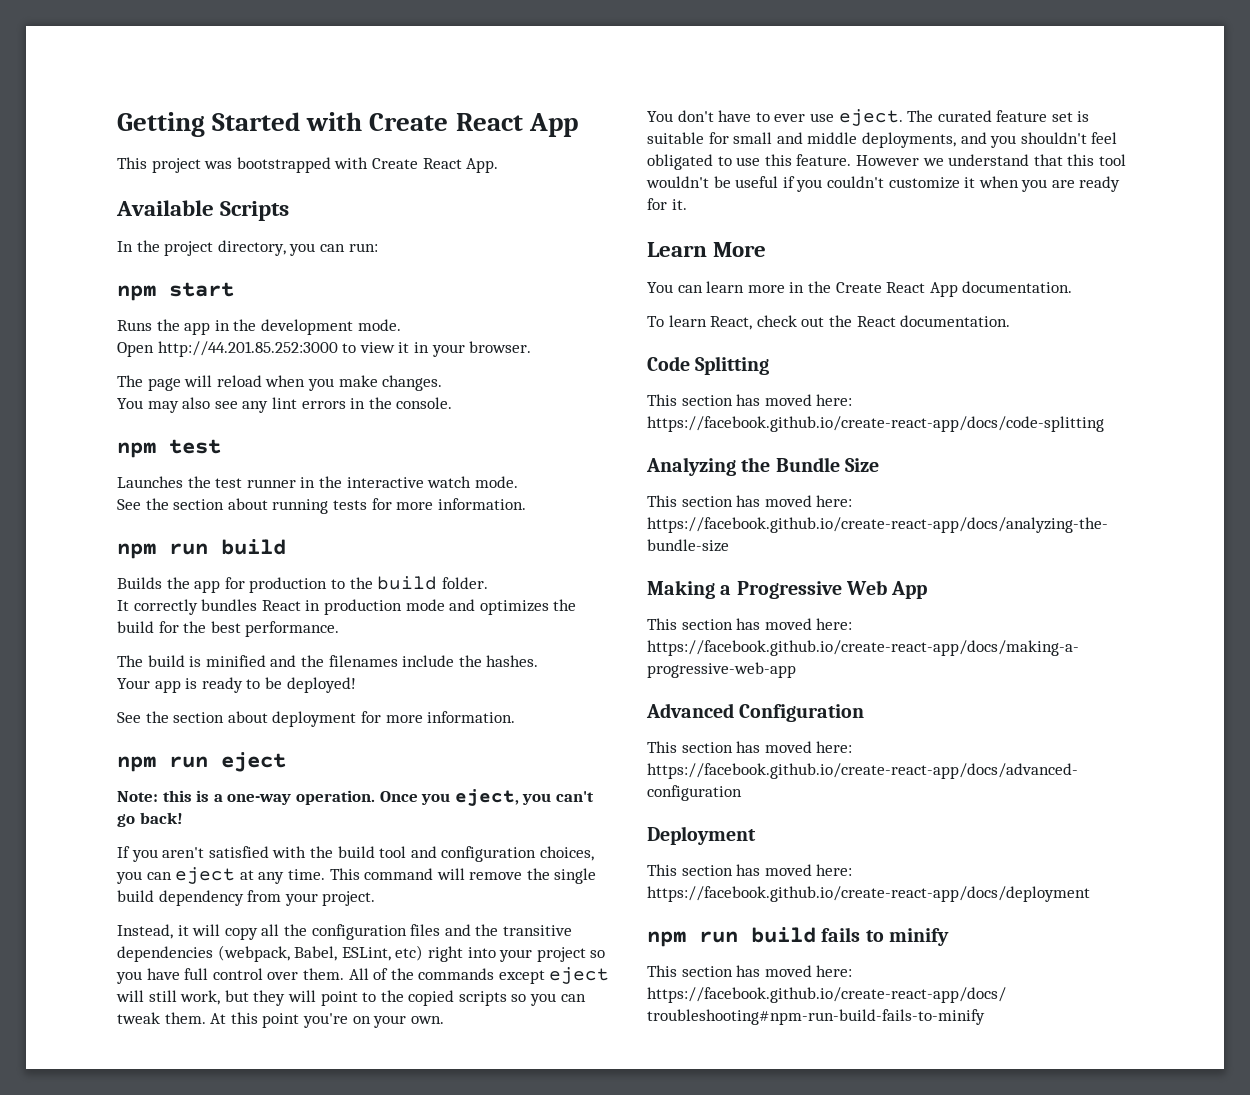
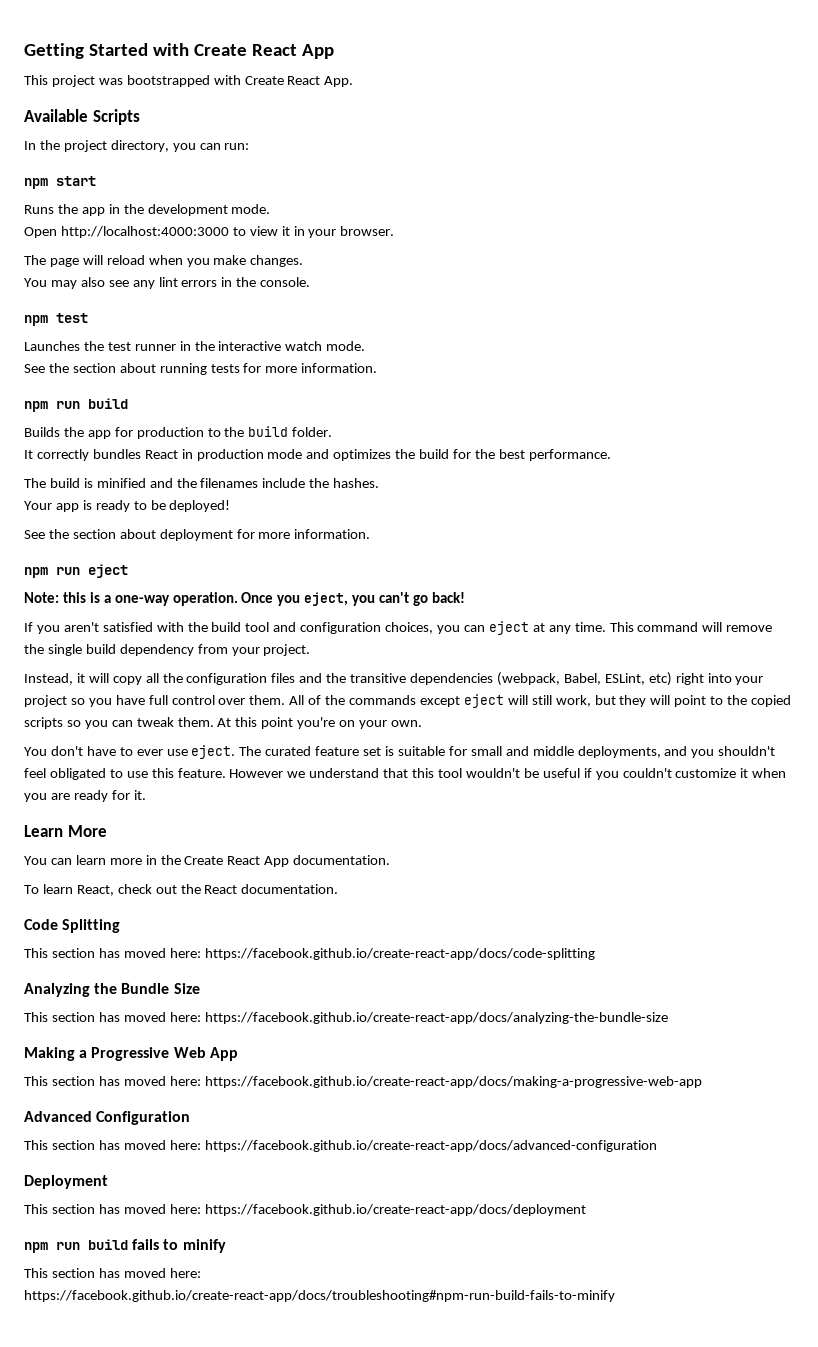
- Open http://44.201.85.252:3000 to view it in your browser.
+ Open http://localhost:4000:3000 to view it in your browser.

